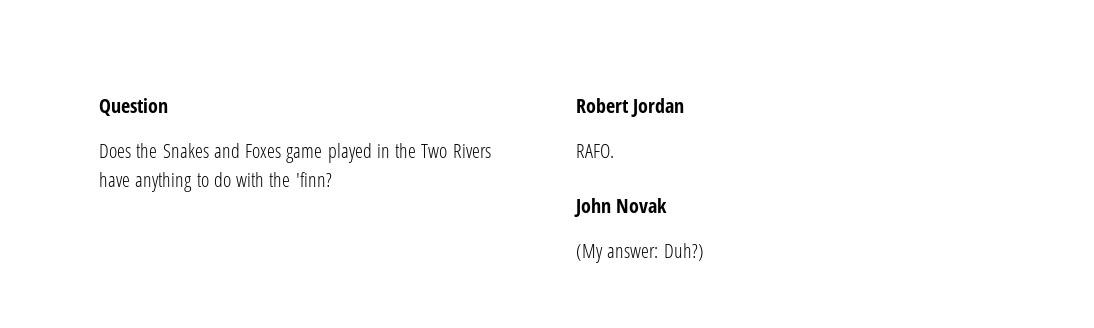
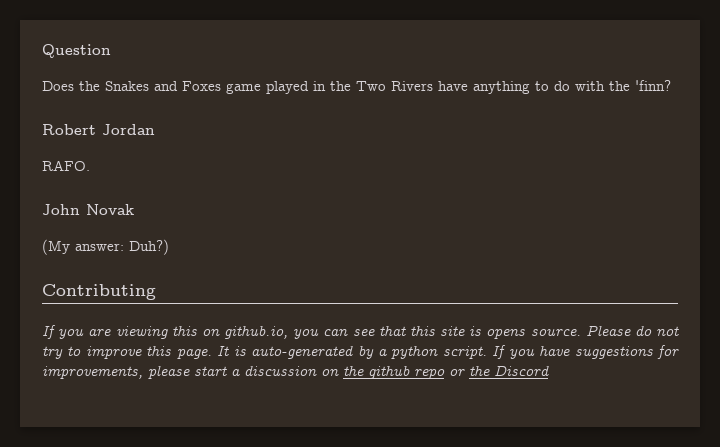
+ Contributing
+ If you are viewing this on github.io, you can see that this site is opens source. Please do not try to improve this page. It is auto-generated by a python script. If you have suggestions for improvements, please start a discussion on the github repo or the Discord

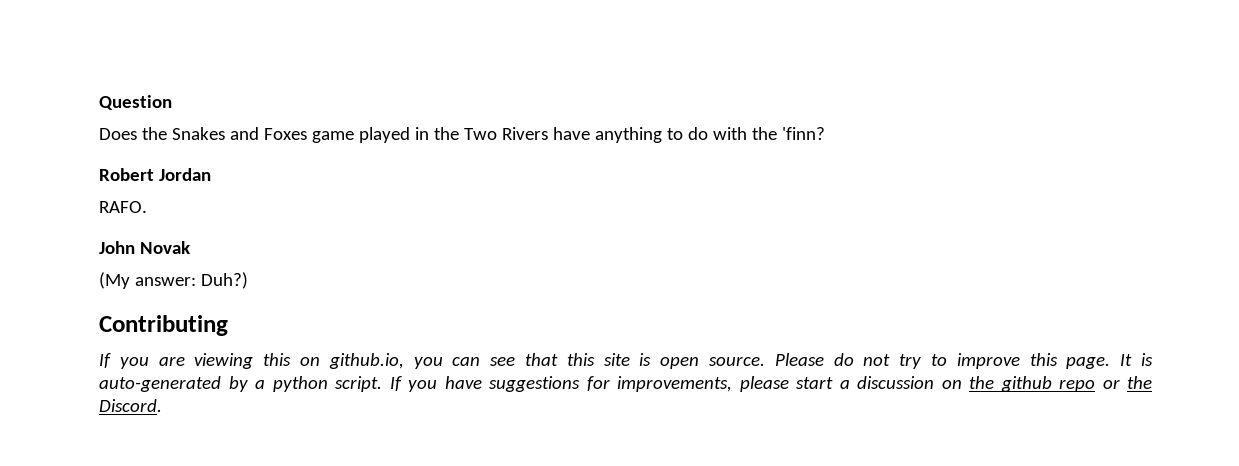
- If you are viewing this on github.io, you can see that this site is opens source.
+ If you are viewing this on github.io, you can see that this site is open source.
- If you have suggestions for improvements, please start a discussion on the github repo or the Discord
+ If you have suggestions for improvements, please start a discussion on the github repo or the Discord.

